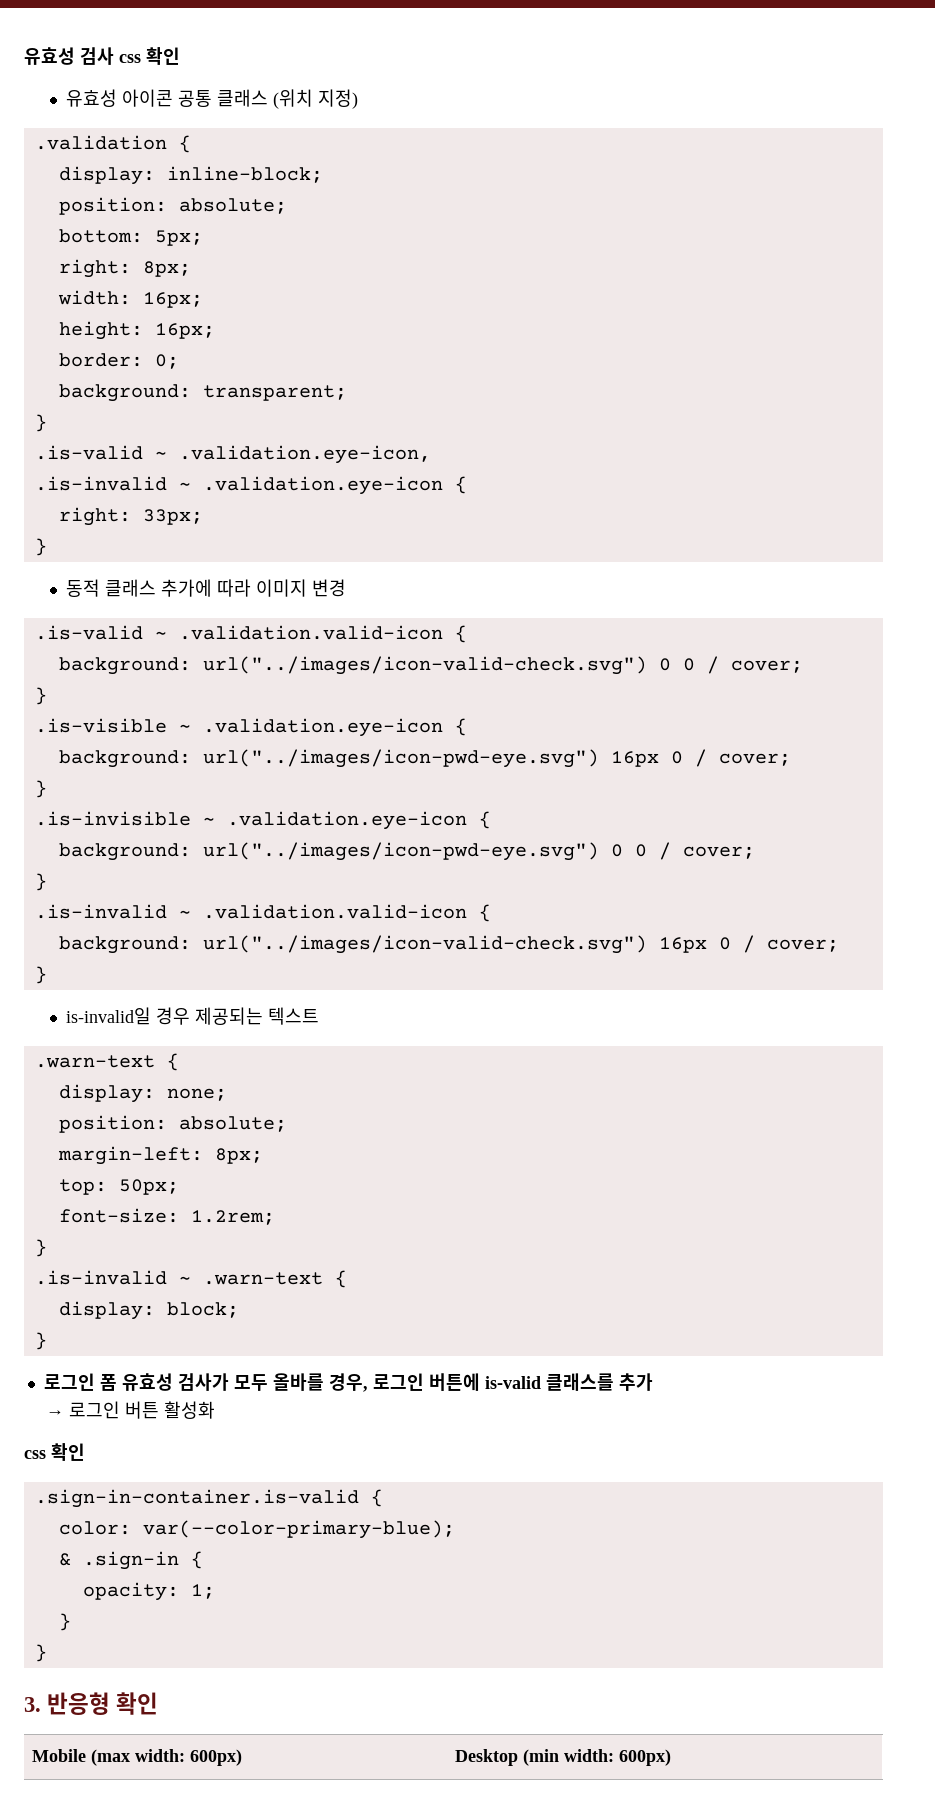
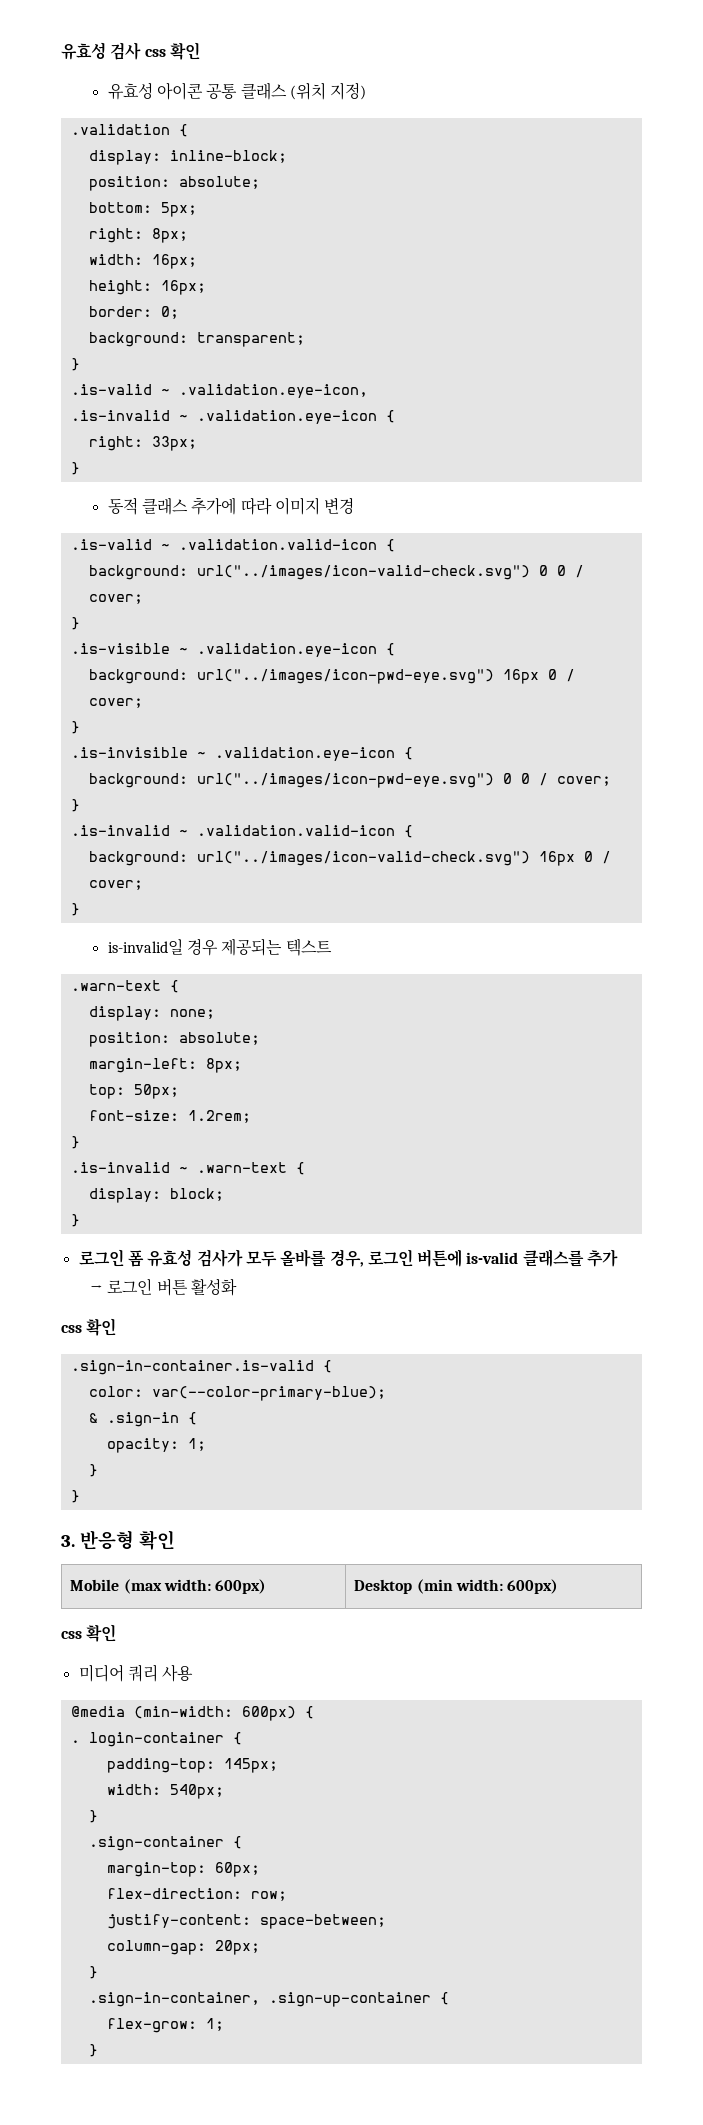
  Mobile (max width: 600px) | Desktop (min width: 600px)
+ css 확인
+ 미디어 쿼리 사용
+ @media (min-width: 600px) {
+ . login-container {
+ padding-top: 145px;
+ width: 540px;
+ }
+ .sign-container {
+ margin-top: 60px;
+ flex-direction: row;
+ justify-content: space-between;
+ column-gap: 20px;
+ }
+ .sign-in-container, .sign-up-container {
+ flex-grow: 1;
+ }

